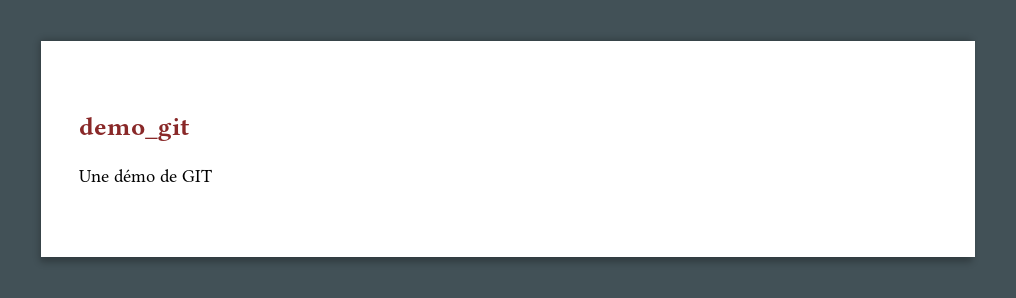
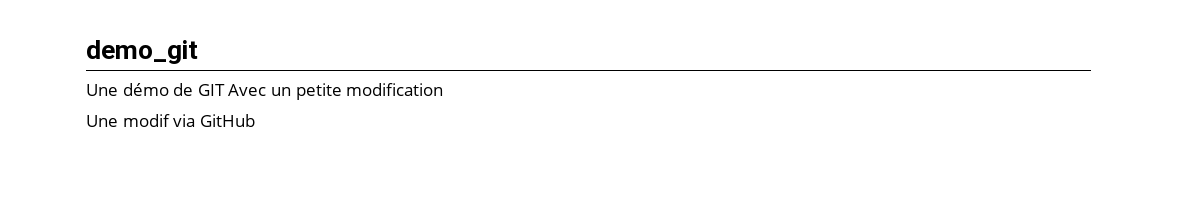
- Une démo de GIT
+ Une démo de GIT Avec un petite modification
+ Une modif via GitHub

